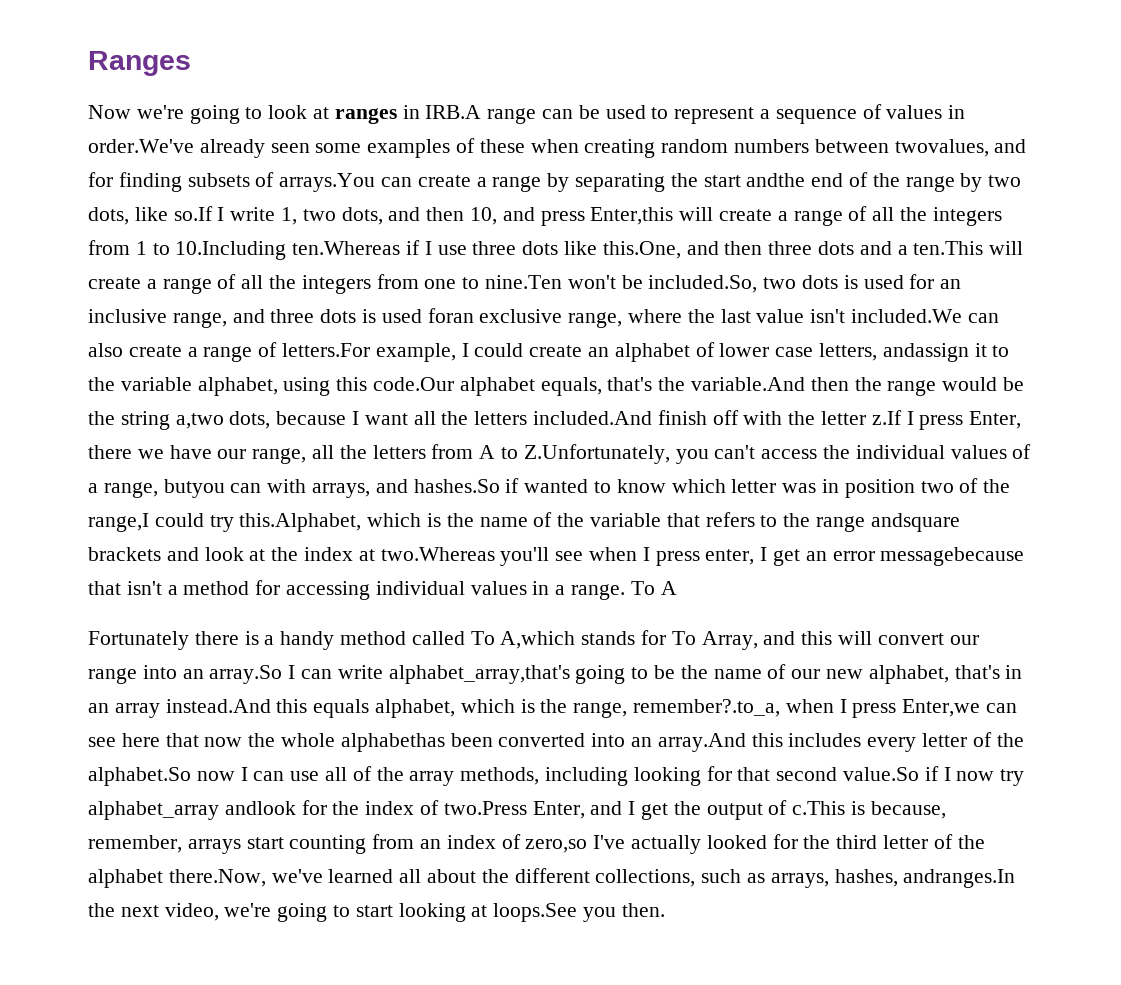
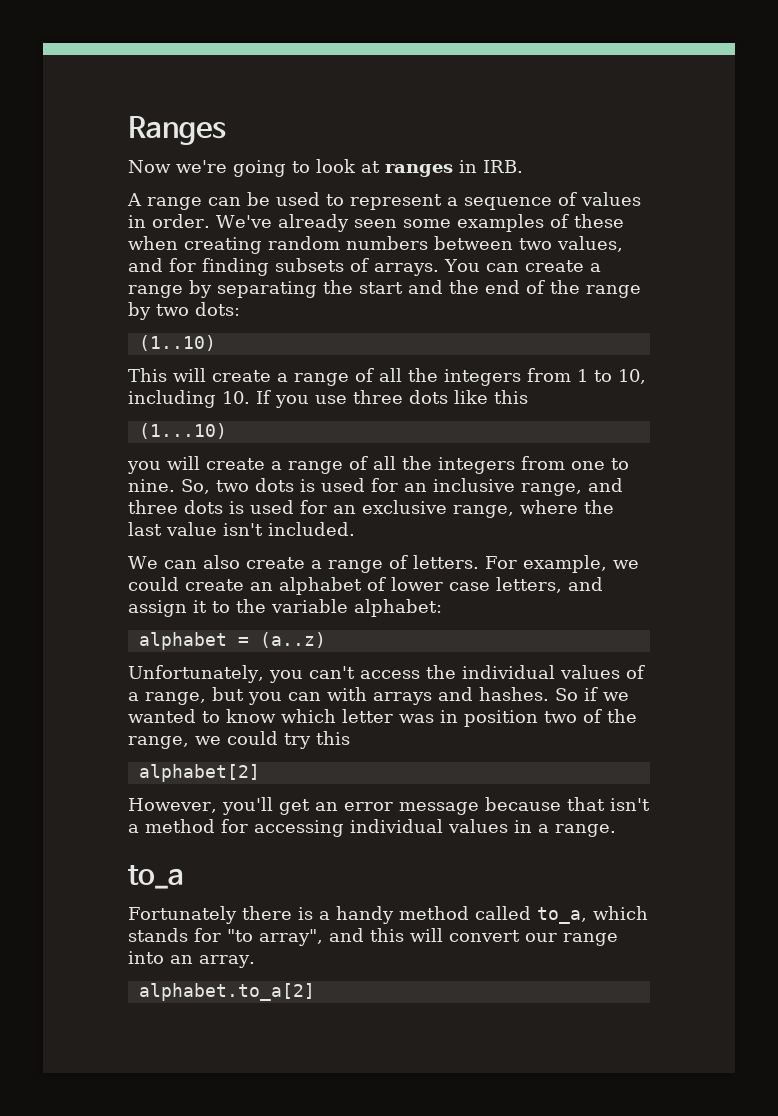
- Now we're going to look at ranges in IRB.A range can be used to represent a sequence of values in order.We've already seen some examples of these when creating random numbers between twovalues, and for finding subsets of arrays.You can create a range by separating the start andthe end of the range by two dots, like so.If I write 1, two dots, and then 10, and press Enter,this will create a range of all the integers from 1 to 10.Including ten.Whereas if I use three dots like this.One, and then three dots and a ten.This will create a range of all the integers from one to nine.Ten won't be included.So, two dots is used for an inclusive range, and three dots is used foran exclusive range, where the last value isn't included.We can also create a range of letters.For example, I could create an alphabet of lower case letters, andassign it to the variable alphabet, using this code.Our alphabet equals, that's the variable.And then the range would be the string a,two dots, because I want all the letters included.And finish off with the letter z.If I press Enter, there we have our range, all the letters from A to Z.Unfortunately, you can't access the individual values of a range, butyou can with arrays, and hashes.So if wanted to know which letter was in position two of the range,I could try this.Alphabet, which is the name of the variable that refers to the range andsquare brackets and look at the index at two.Whereas you'll see when I press enter, I get an error messagebecause that isn't a method for accessing individual values in a range. To A
+ Now we're going to look at ranges in IRB.
+ A range can be used to represent a sequence of values in order. We've already seen some examples of these when creating random numbers between two values, and for finding subsets of arrays. You can create a range by separating the start and the end of the range by two dots:
+ (1..10)
+ This will create a range of all the integers from 1 to 10, including 10. If you use three dots like this
+ (1...10)
+ you will create a range of all the integers from one to nine. So, two dots is used for an inclusive range, and three dots is used for an exclusive range, where the last value isn't included.
+ We can also create a range of letters. For example, we could create an alphabet of lower case letters, and assign it to the variable alphabet:
+ alphabet = (a..z)
+ Unfortunately, you can't access the individual values of a range, but you can with arrays and hashes. So if we wanted to know which letter was in position two of the range, we could try this
+ alphabet[2]
+ However, you'll get an error message because that isn't a method for accessing individual values in a range.
+ to_a
- Fortunately there is a handy method called To A,which stands for To Array, and this will convert our range into an array.So I can write alphabet_array,that's going to be the name of our new alphabet, that's in an array instead.And this equals alphabet, which is the range, remember?.to_a, when I press Enter,we can see here that now the whole alphabethas been converted into an array.And this includes every letter of the alphabet.So now I can use all of the array methods, including looking for that second value.So if I now try alphabet_array andlook for the index of two.Press Enter, and I get the output of c.This is because, remember, arrays start counting from an index of zero,so I've actually looked for the third letter of the alphabet there.Now, we've learned all about the different collections, such as arrays, hashes, andranges.In the next video, we're going to start looking at loops.See you then.
+ Fortunately there is a handy method called to_a, which stands for "to array", and this will convert our range into an array.
+ alphabet.to_a[2]

